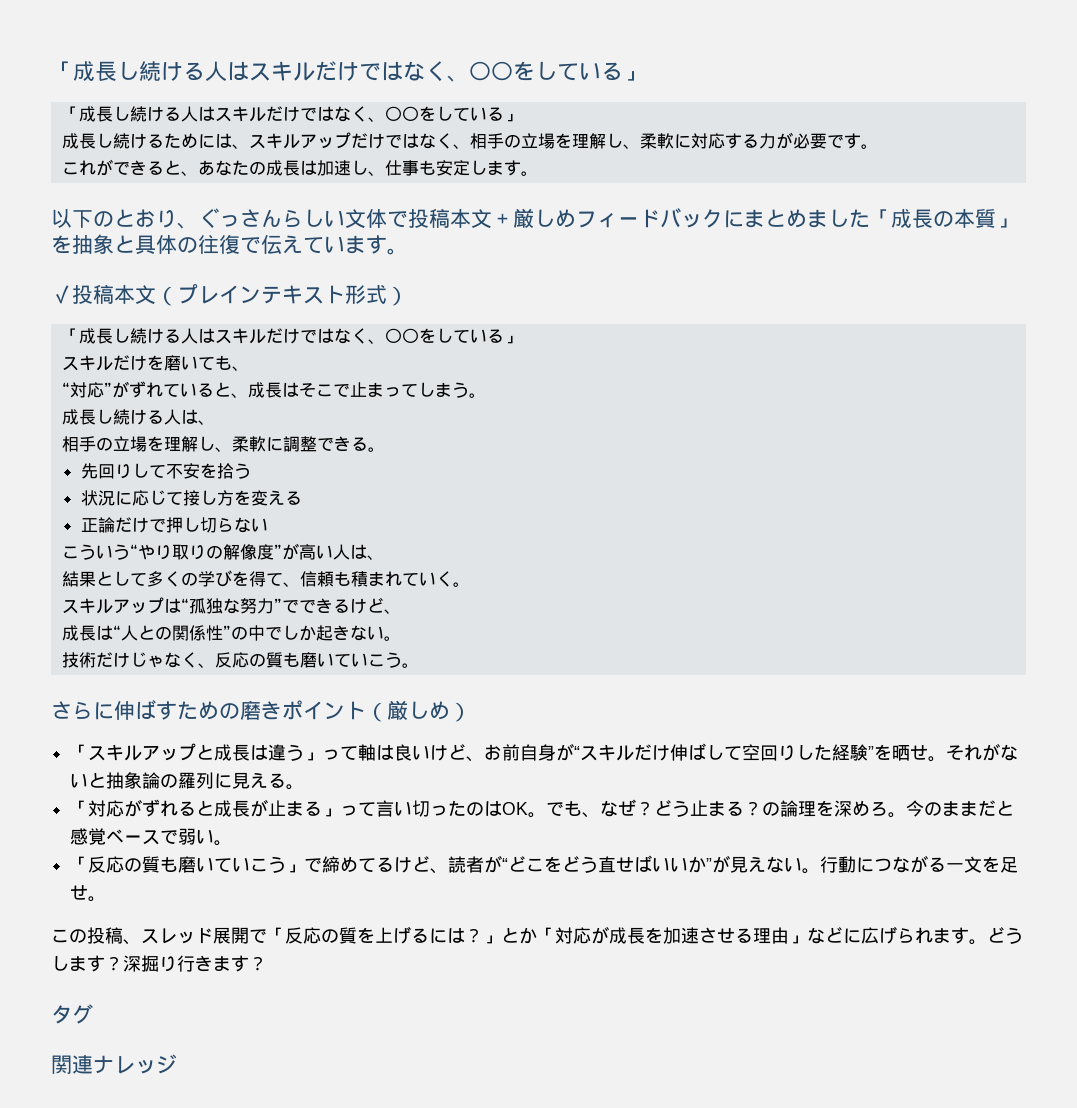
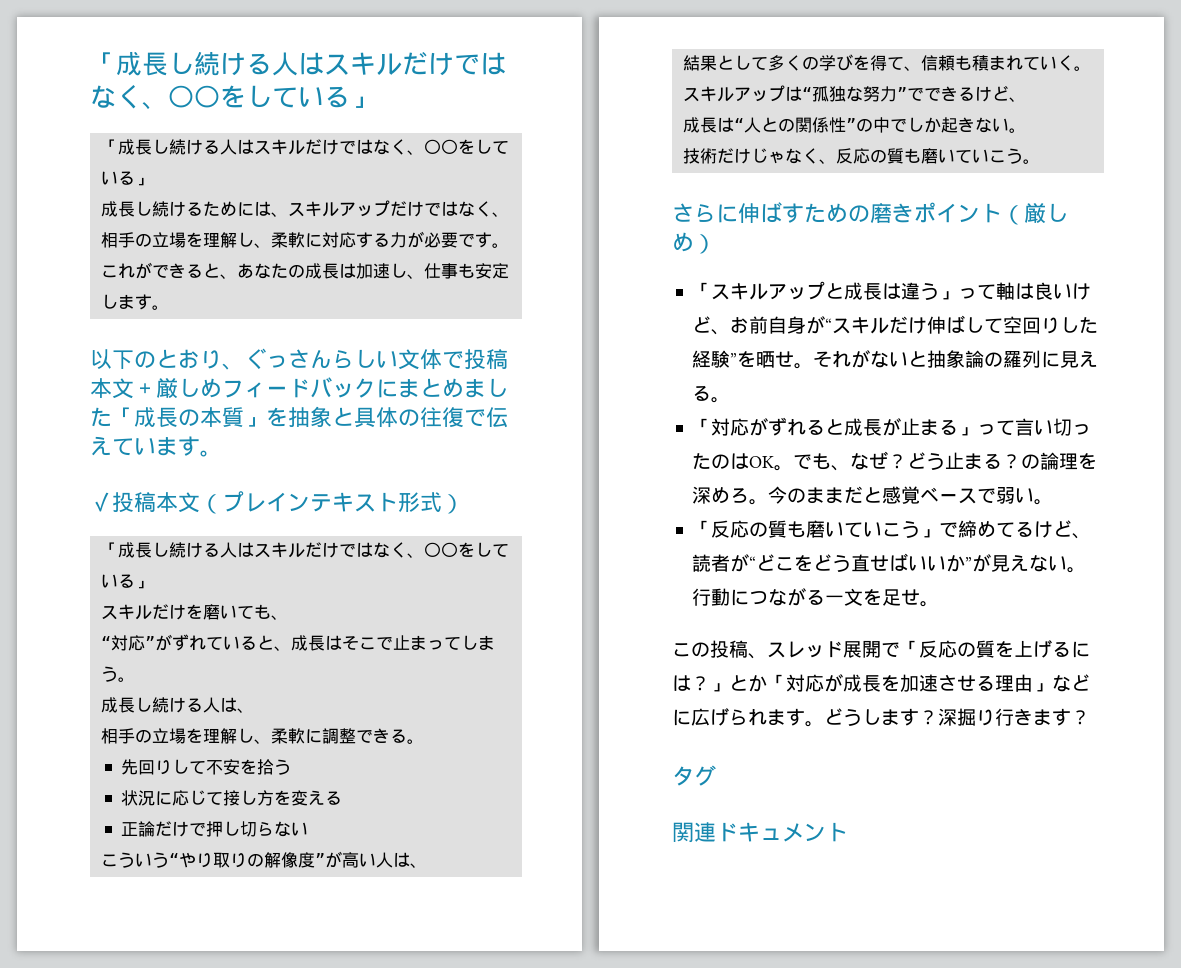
- 関連ナレッジ
+ 関連ドキュメント

